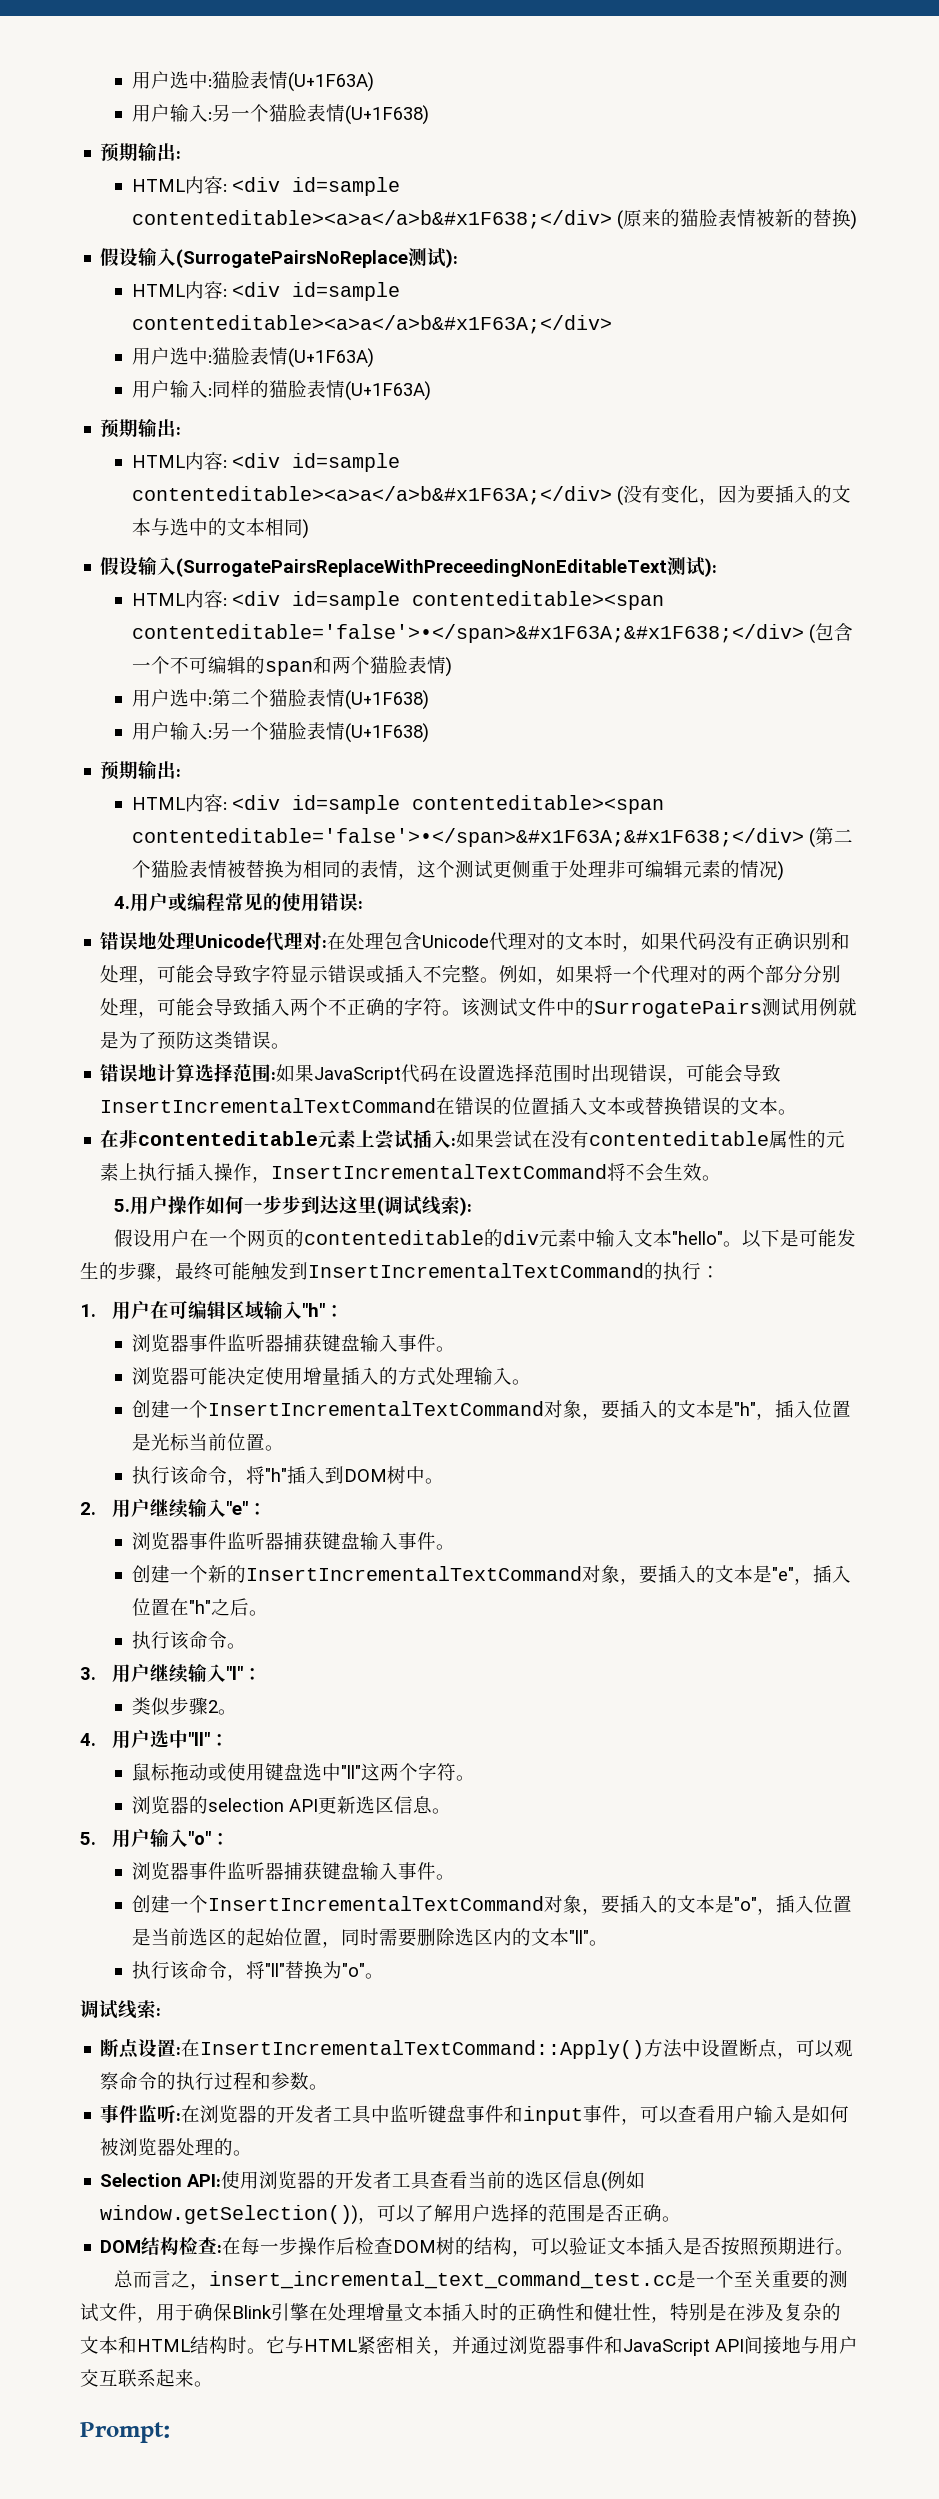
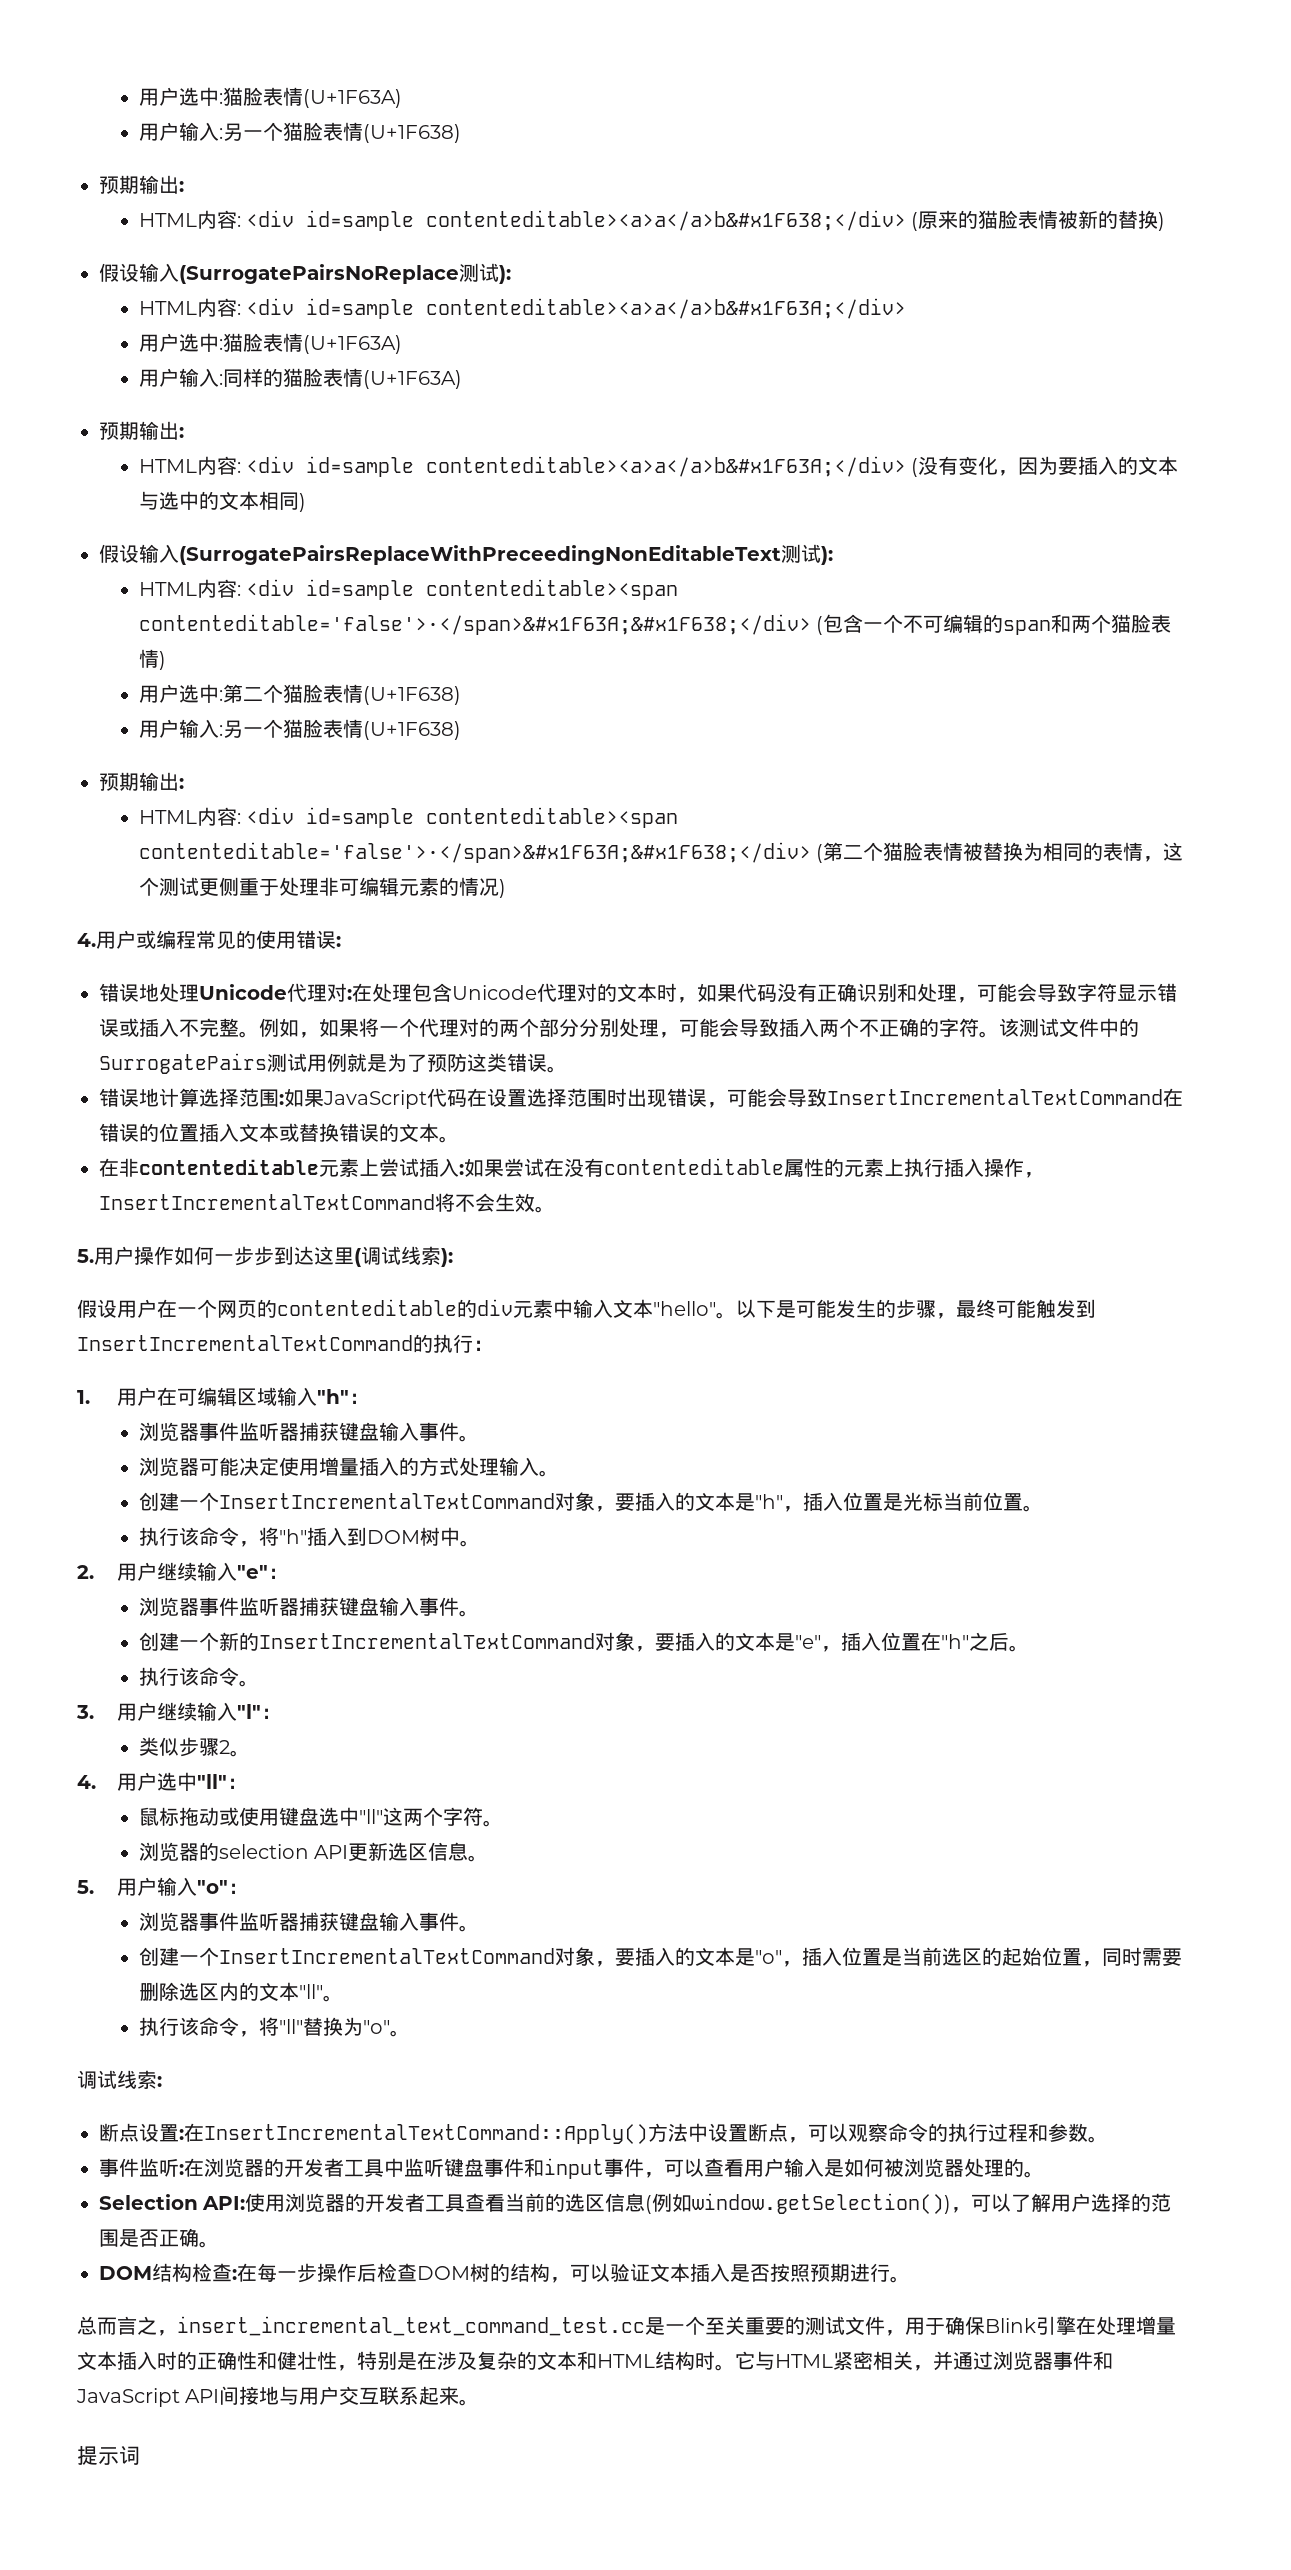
- Prompt:
+ 提示词

